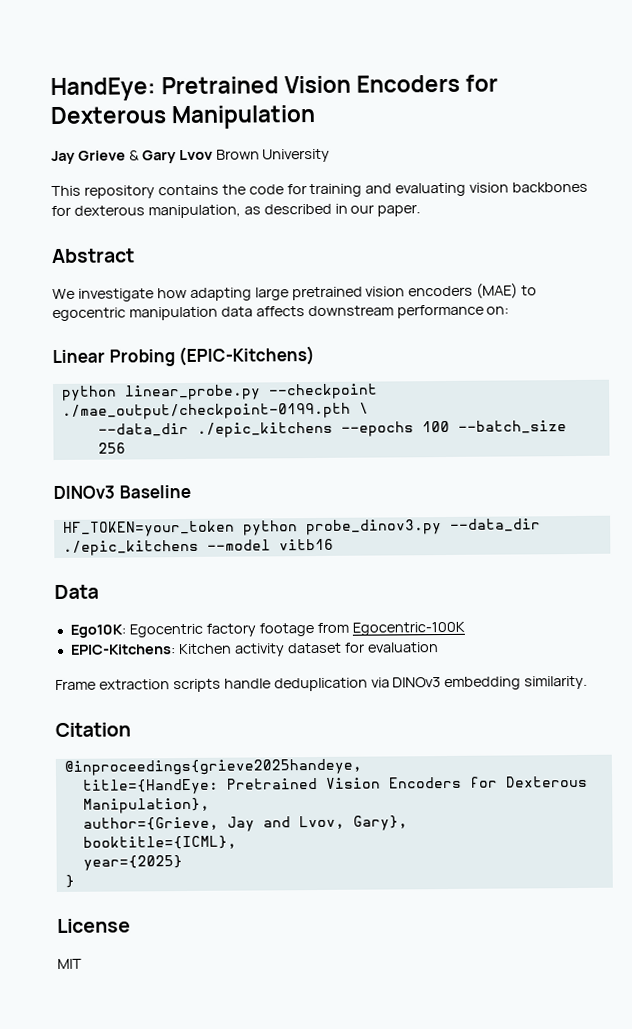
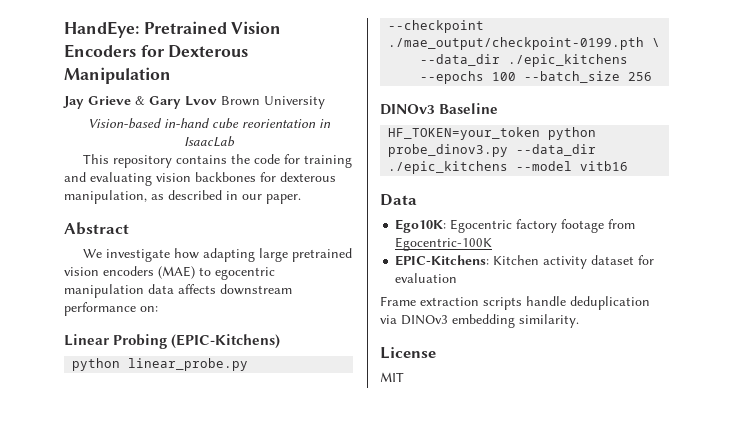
+ Vision-based in-hand cube reorientation in IsaacLab
- Citation
- @inproceedings{grieve2025handeye,
- title={HandEye: Pretrained Vision Encoders for Dexterous Manipulation},
- author={Grieve, Jay and Lvov, Gary},
- booktitle={ICML},
- year={2025}
- }

